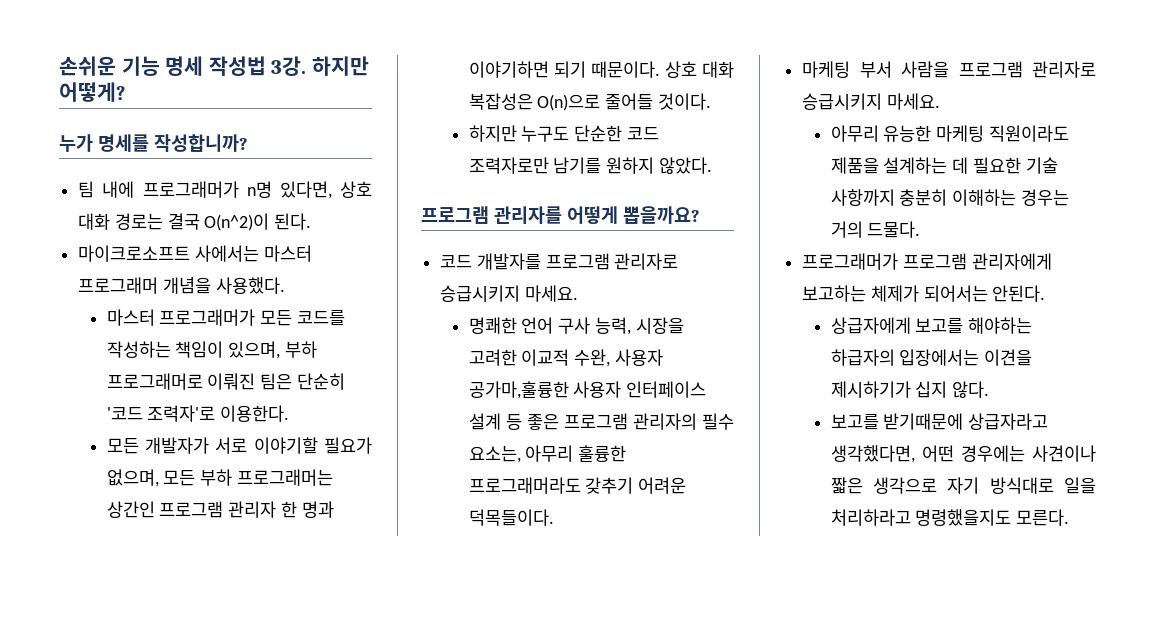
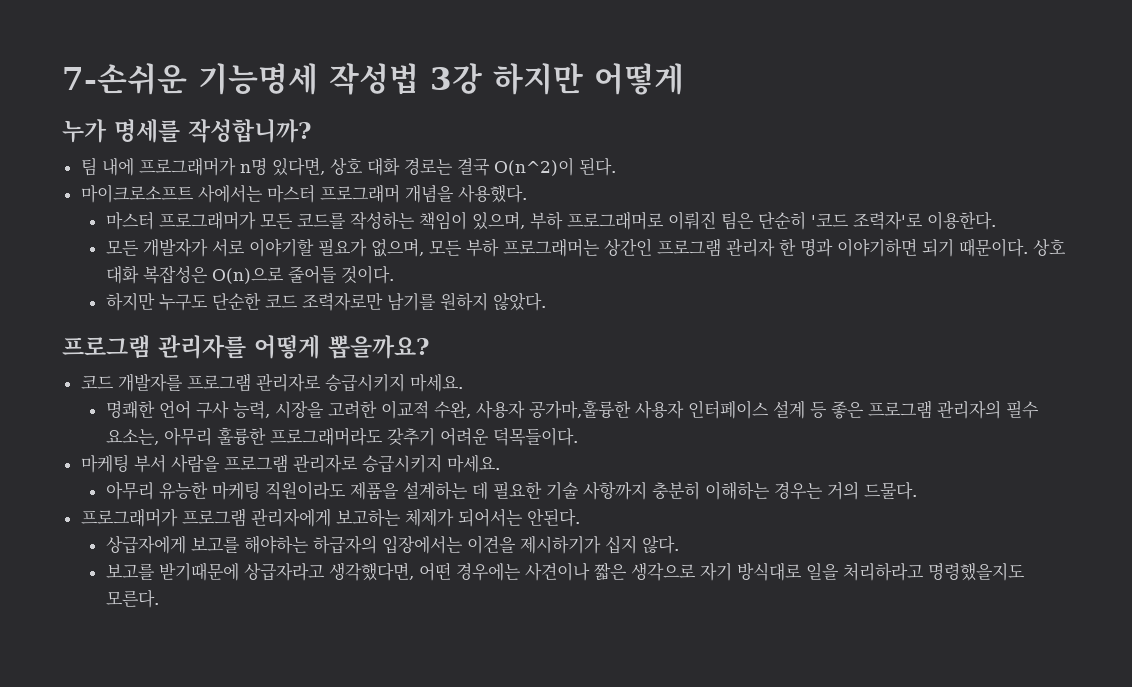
- 손쉬운 기능 명세 작성법 3강. 하지만 어떻게?
+ 7-손쉬운 기능명세 작성법 3강 하지만 어떻게

